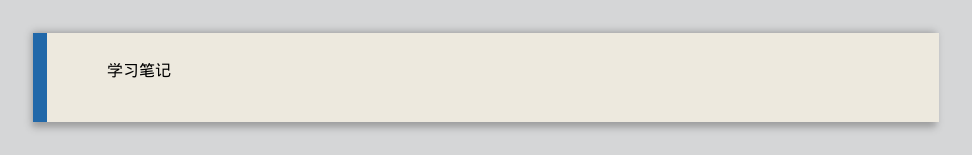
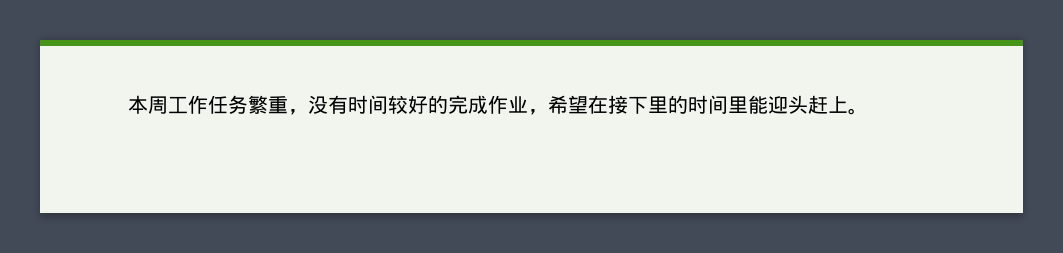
- 学习笔记
+ 本周工作任务繁重，没有时间较好的完成作业，希望在接下里的时间里能迎头赶上。

